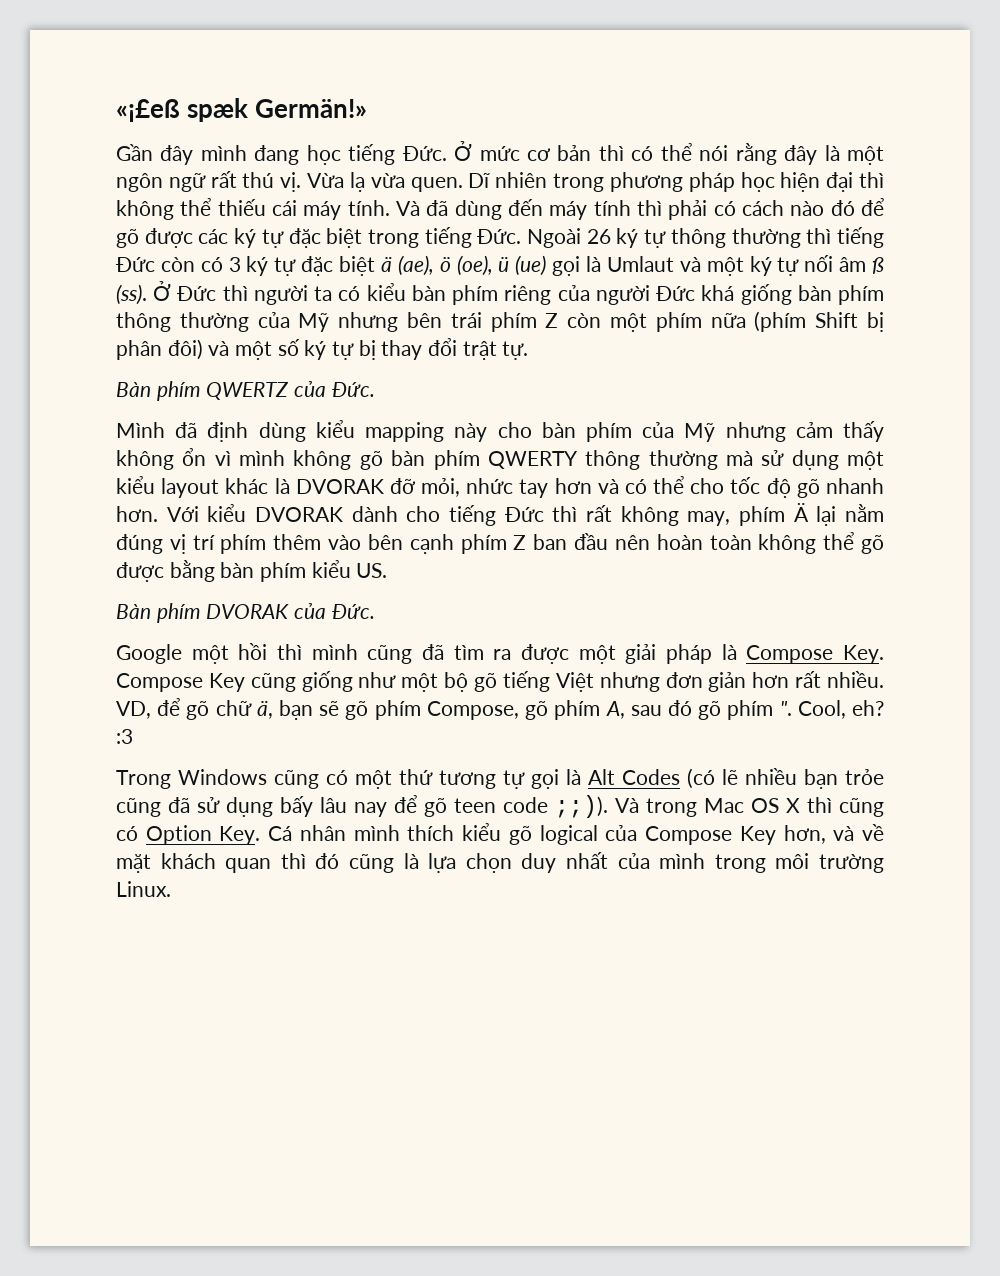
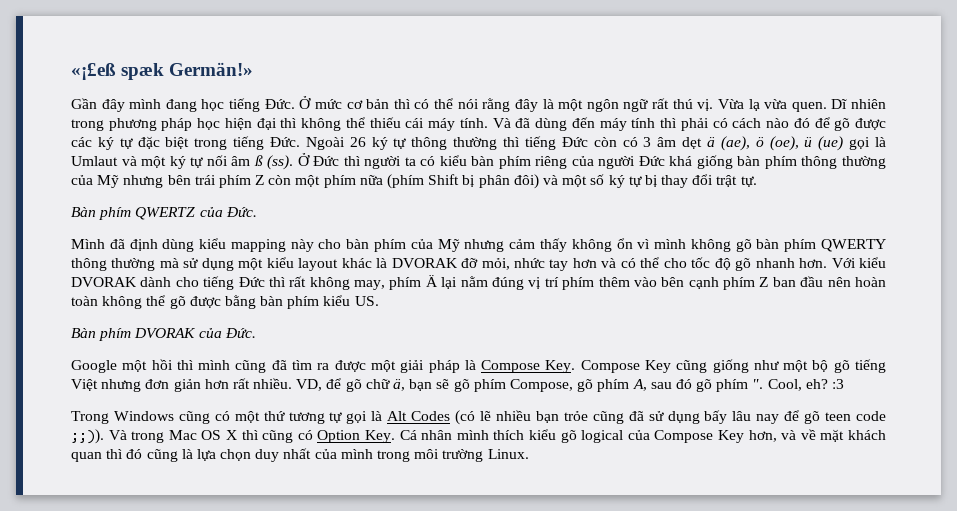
- Và đã dùng đến máy tính thì phải có cách nào đó để gõ được các ký tự đặc biệt trong tiếng Đức. Ngoài 26 ký tự thông thường thì tiếng Đức còn có 3 ký tự đặc biệt ä (ae), ö (oe), ü (ue) gọi là Umlaut và một ký tự nối âm ß (ss).
+ Và đã dùng đến máy tính thì phải có cách nào đó để gõ được các ký tự đặc biệt trong tiếng Đức. Ngoài 26 ký tự thông thường thì tiếng Đức còn có 3 âm dẹt ä (ae), ö (oe), ü (ue) gọi là Umlaut và một ký tự nối âm ß (ss).

